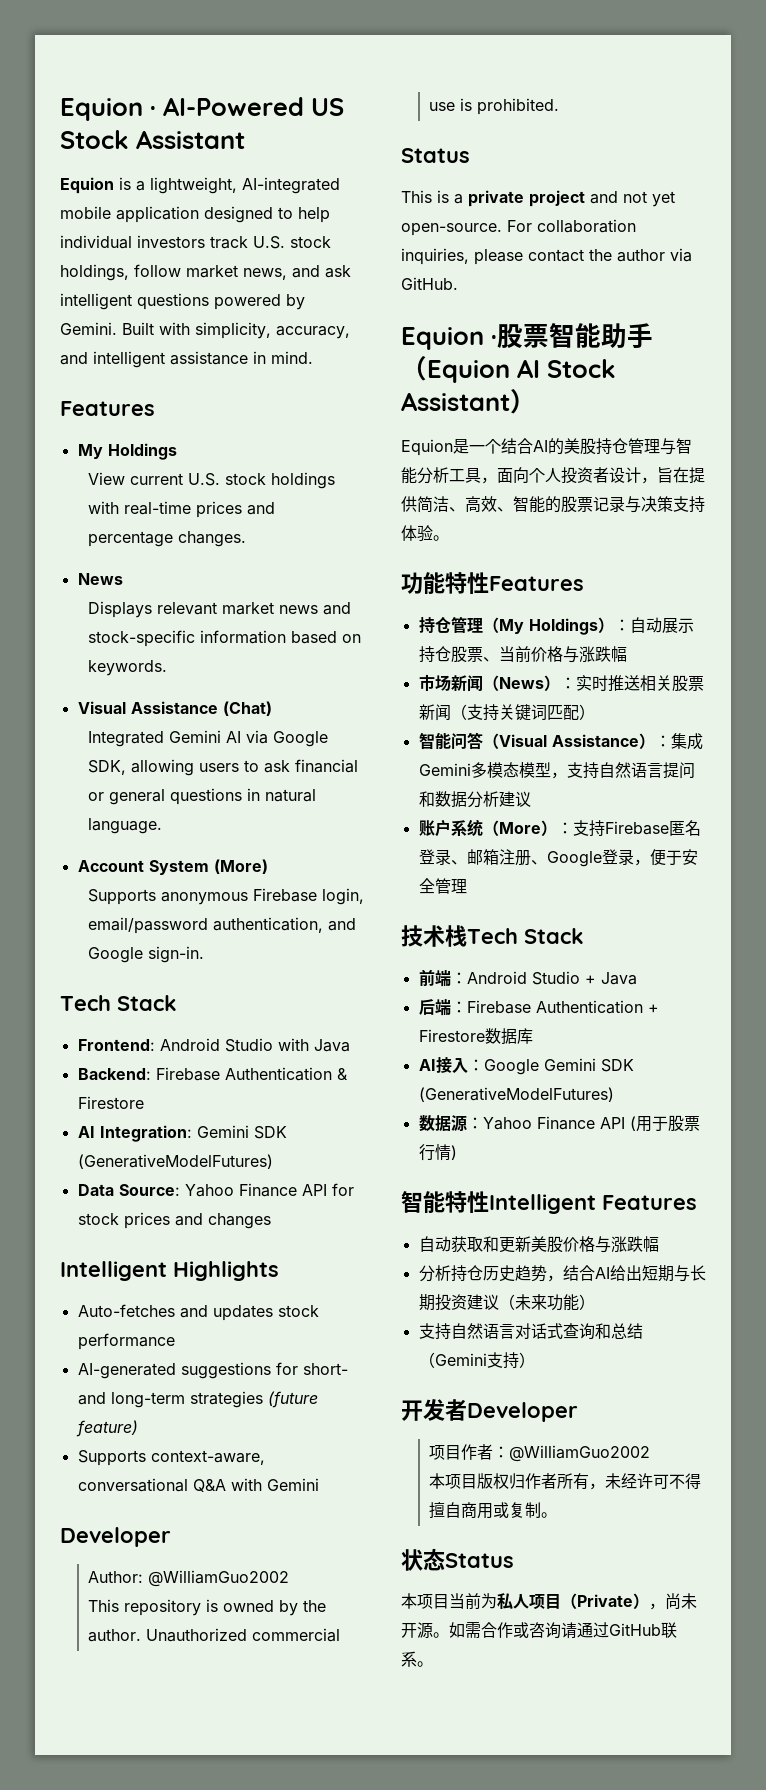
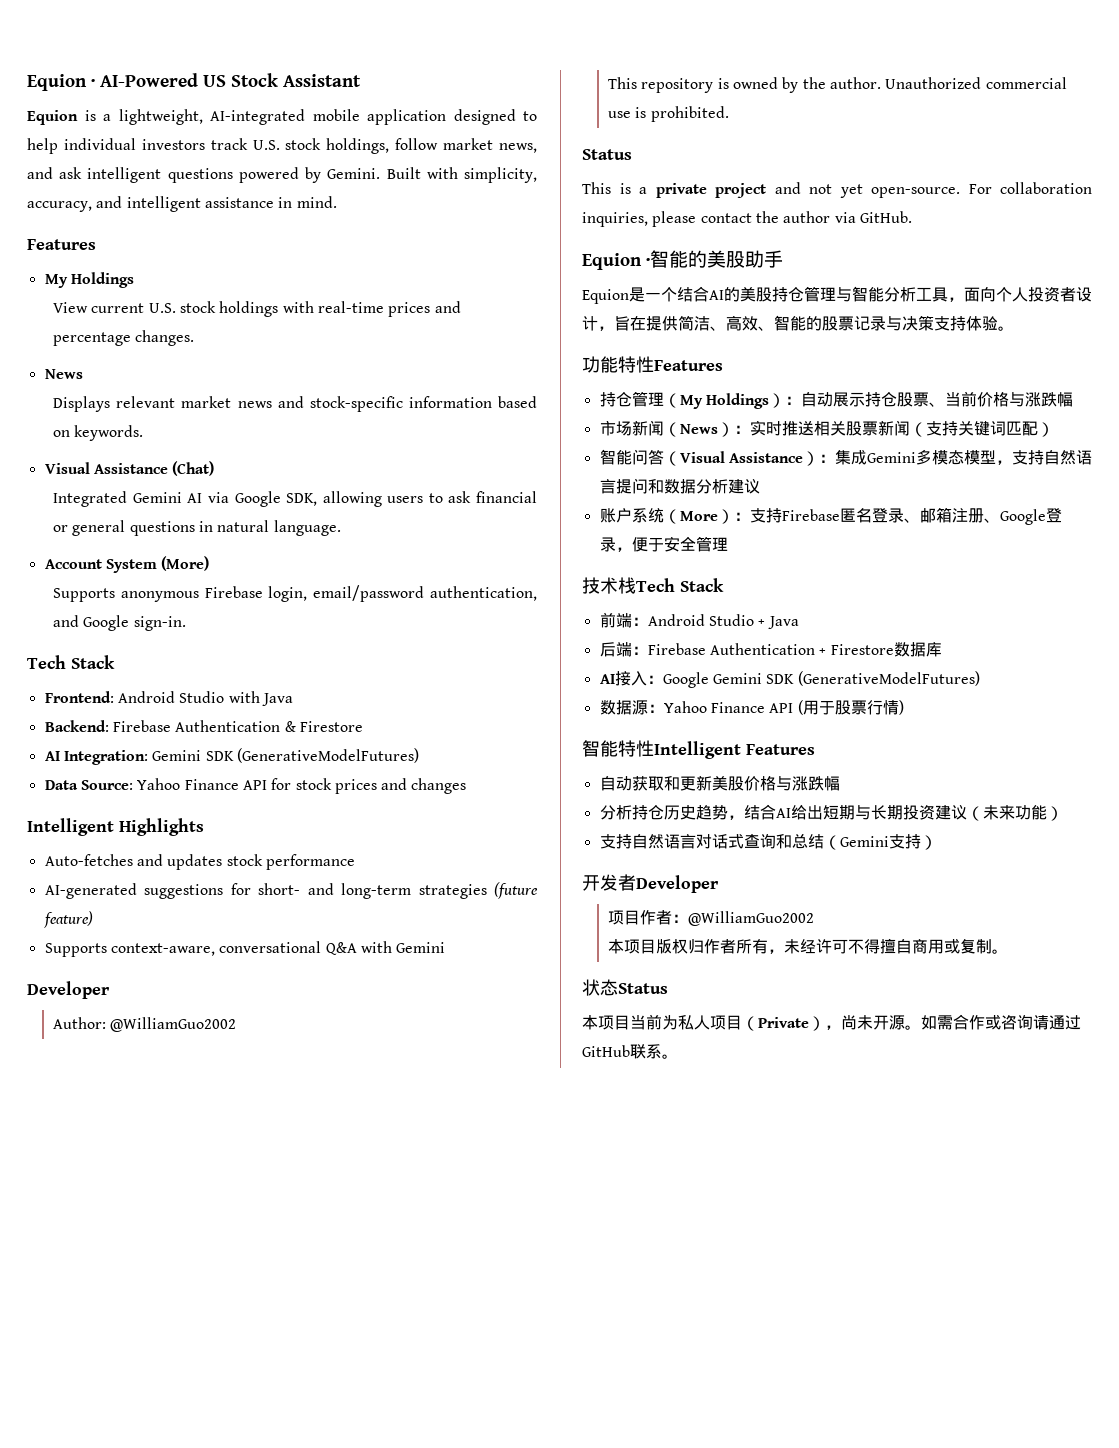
- Equion ·股票智能助手（Equion AI Stock Assistant）
+ Equion ·智能的美股助手

